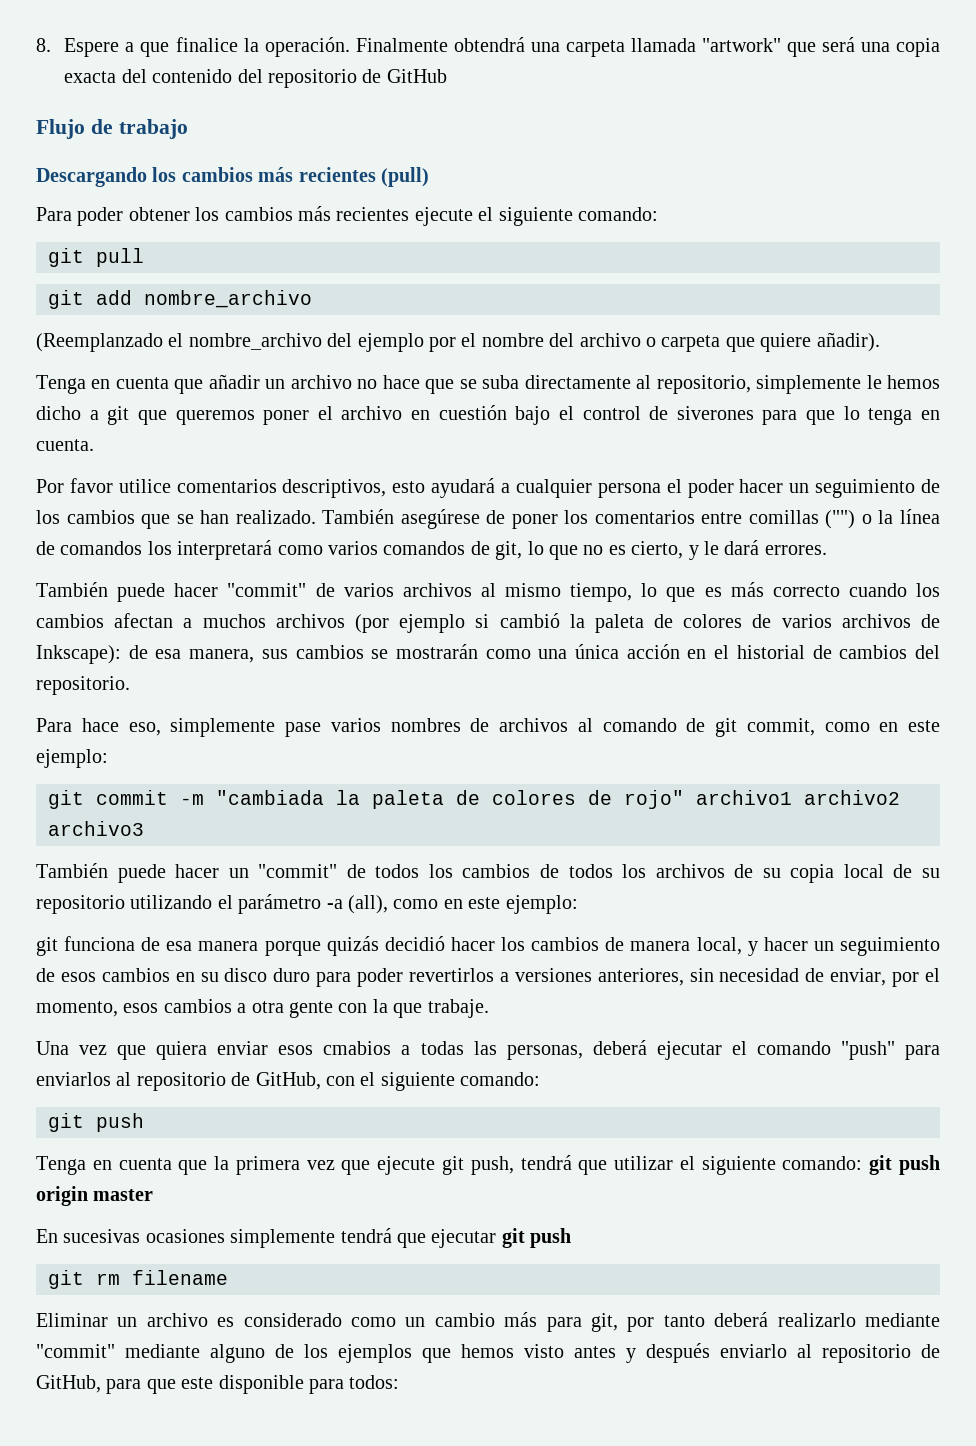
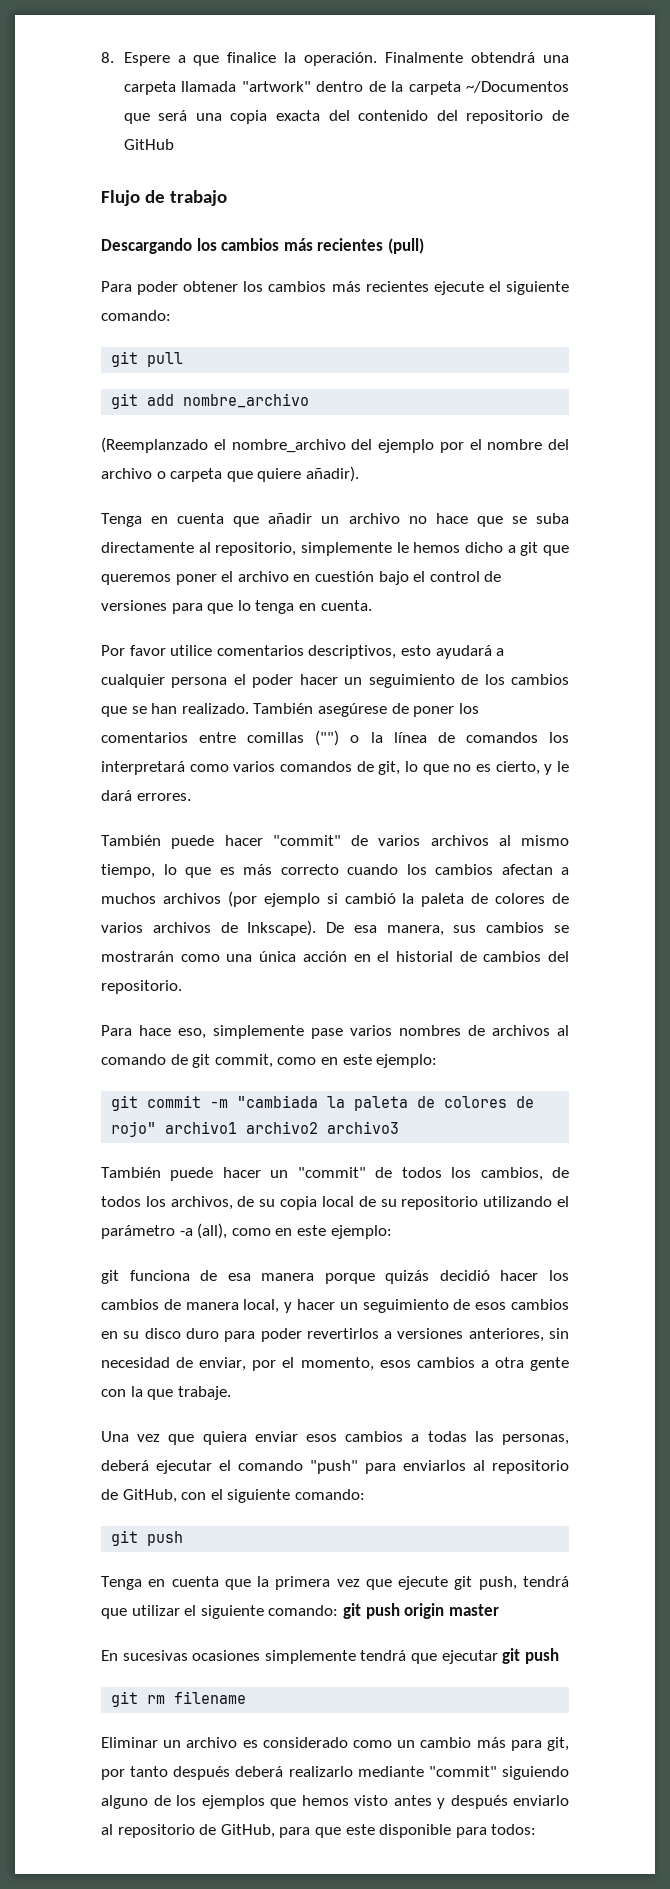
- Finalmente obtendrá una carpeta llamada "artwork" que será una copia exacta del contenido del repositorio de GitHub
+ Finalmente obtendrá una carpeta llamada "artwork" dentro de la carpeta ~/Documentos que será una copia exacta del contenido del repositorio de GitHub
- Tenga en cuenta que añadir un archivo no hace que se suba directamente al repositorio, simplemente le hemos dicho a git que queremos poner el archivo en cuestión bajo el control de siverones para que lo tenga en cuenta.
+ Tenga en cuenta que añadir un archivo no hace que se suba directamente al repositorio, simplemente le hemos dicho a git que queremos poner el archivo en cuestión bajo el control de versiones para que lo tenga en cuenta.
- También puede hacer "commit" de varios archivos al mismo tiempo, lo que es más correcto cuando los cambios afectan a muchos archivos (por ejemplo si cambió la paleta de colores de varios archivos de Inkscape): de esa manera, sus cambios se mostrarán como una única acción en el historial de cambios del repositorio.
+ También puede hacer "commit" de varios archivos al mismo tiempo, lo que es más correcto cuando los cambios afectan a muchos archivos (por ejemplo si cambió la paleta de colores de varios archivos de Inkscape). De esa manera, sus cambios se mostrarán como una única acción en el historial de cambios del repositorio.
- También puede hacer un "commit" de todos los cambios de todos los archivos de su copia local de su repositorio utilizando el parámetro -a (all), como en este ejemplo:
+ También puede hacer un "commit" de todos los cambios, de todos los archivos, de su copia local de su repositorio utilizando el parámetro -a (all), como en este ejemplo:
- Una vez que quiera enviar esos cmabios a todas las personas, deberá ejecutar el comando "push" para enviarlos al repositorio de GitHub, con el siguiente comando:
+ Una vez que quiera enviar esos cambios a todas las personas, deberá ejecutar el comando "push" para enviarlos al repositorio de GitHub, con el siguiente comando:
- Eliminar un archivo es considerado como un cambio más para git, por tanto deberá realizarlo mediante "commit" mediante alguno de los ejemplos que hemos visto antes y después enviarlo al repositorio de GitHub, para que este disponible para todos:
+ Eliminar un archivo es considerado como un cambio más para git, por tanto después deberá realizarlo mediante "commit" siguiendo alguno de los ejemplos que hemos visto antes y después enviarlo al repositorio de GitHub, para que este disponible para todos:

